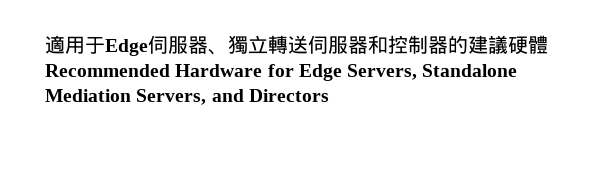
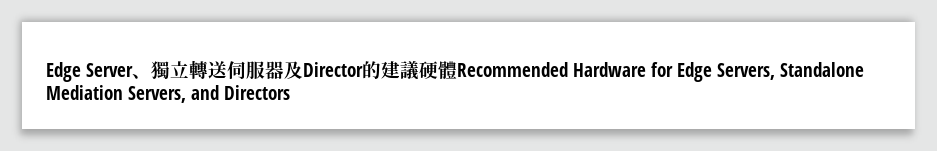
- 適用于Edge伺服器、獨立轉送伺服器和控制器的建議硬體Recommended Hardware for Edge Servers, Standalone Mediation Servers, and Directors
+ Edge Server、獨立轉送伺服器及Director的建議硬體Recommended Hardware for Edge Servers, Standalone Mediation Servers, and Directors

